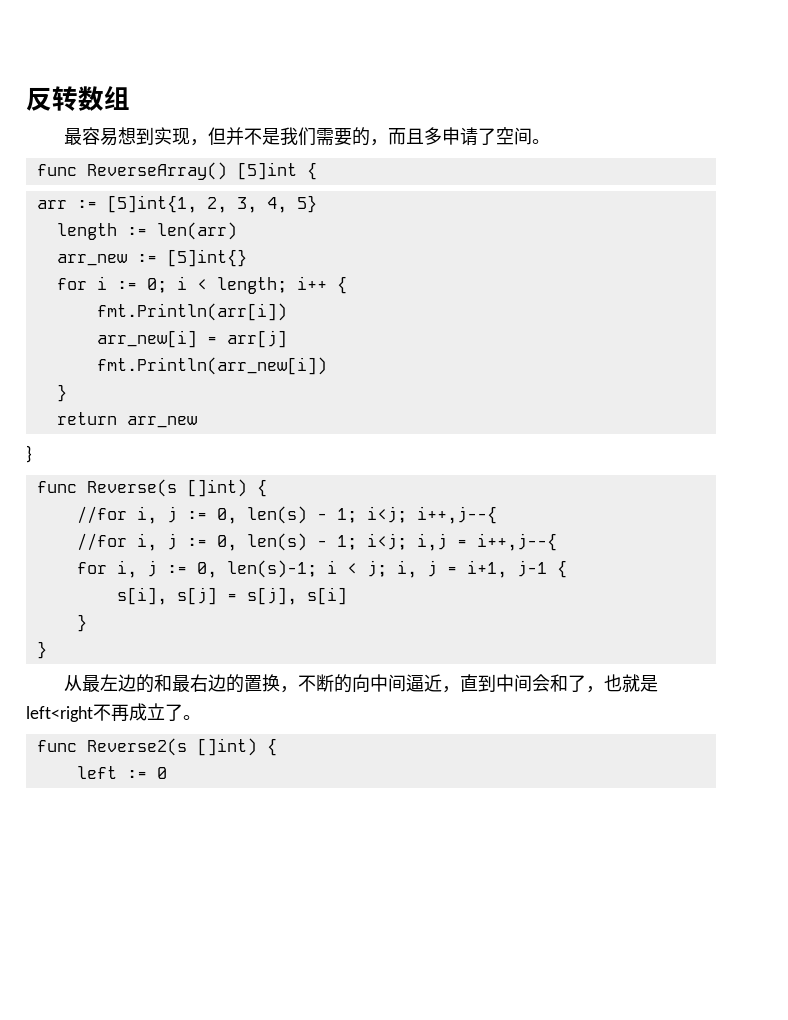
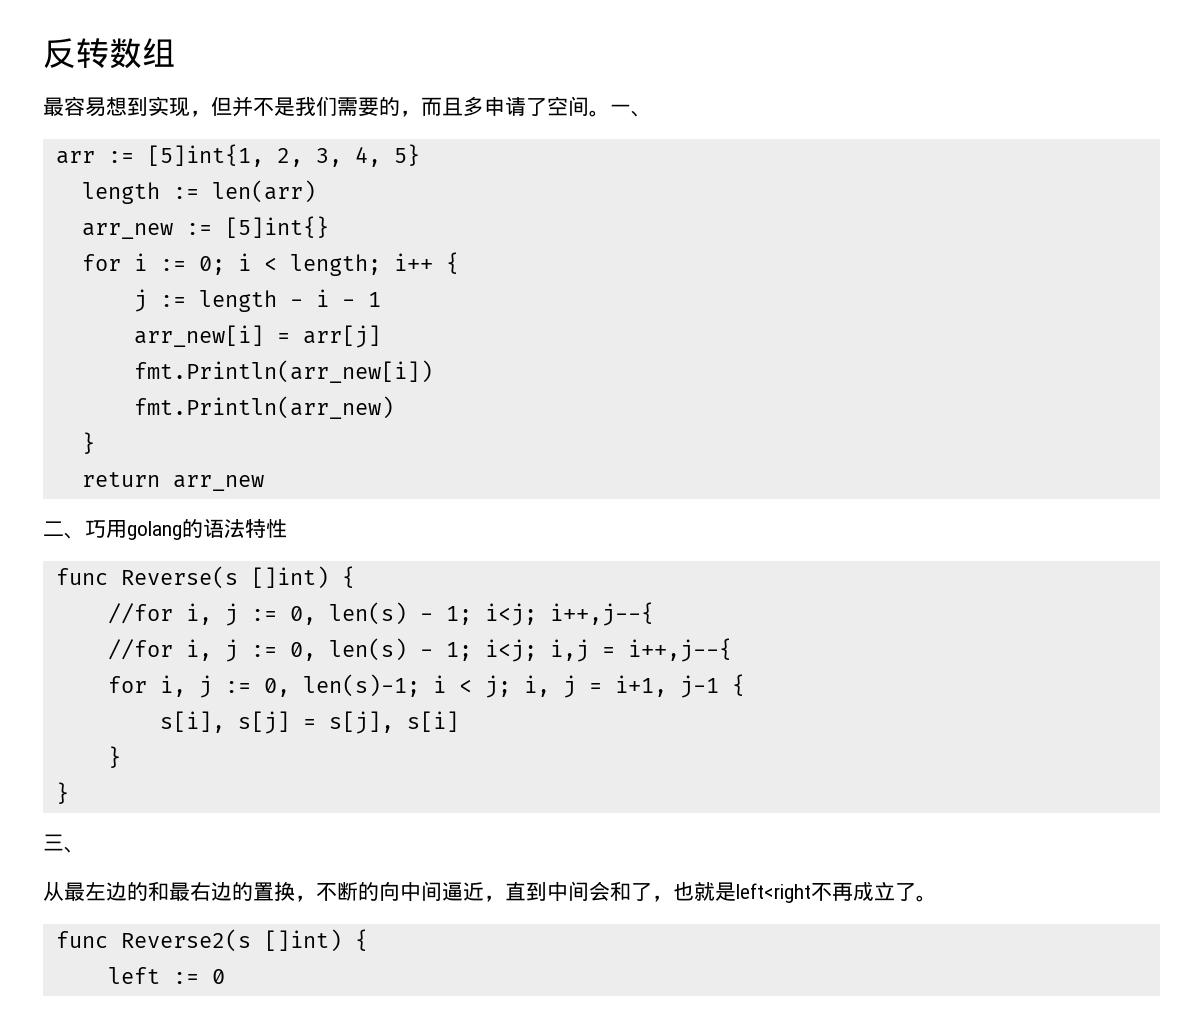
- 最容易想到实现，但并不是我们需要的，而且多申请了空间。
- func ReverseArray() [5]int {
+ 最容易想到实现，但并不是我们需要的，而且多申请了空间。一、
- fmt.Println(arr[i])
+ j := length - i - 1
+ fmt.Println(arr_new)
  return arr_new
- }
+ 二、巧用golang的语法特性
+ 三、

